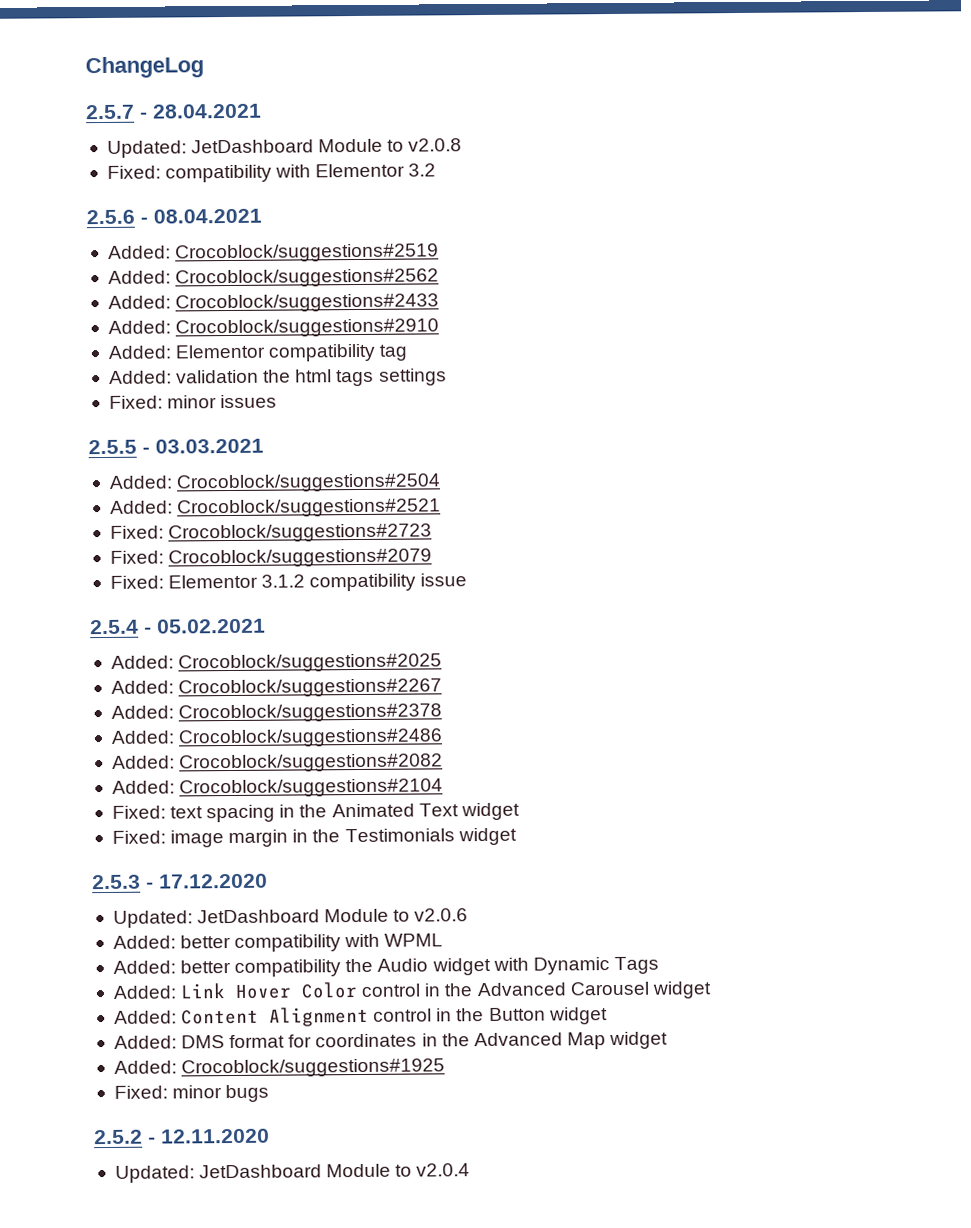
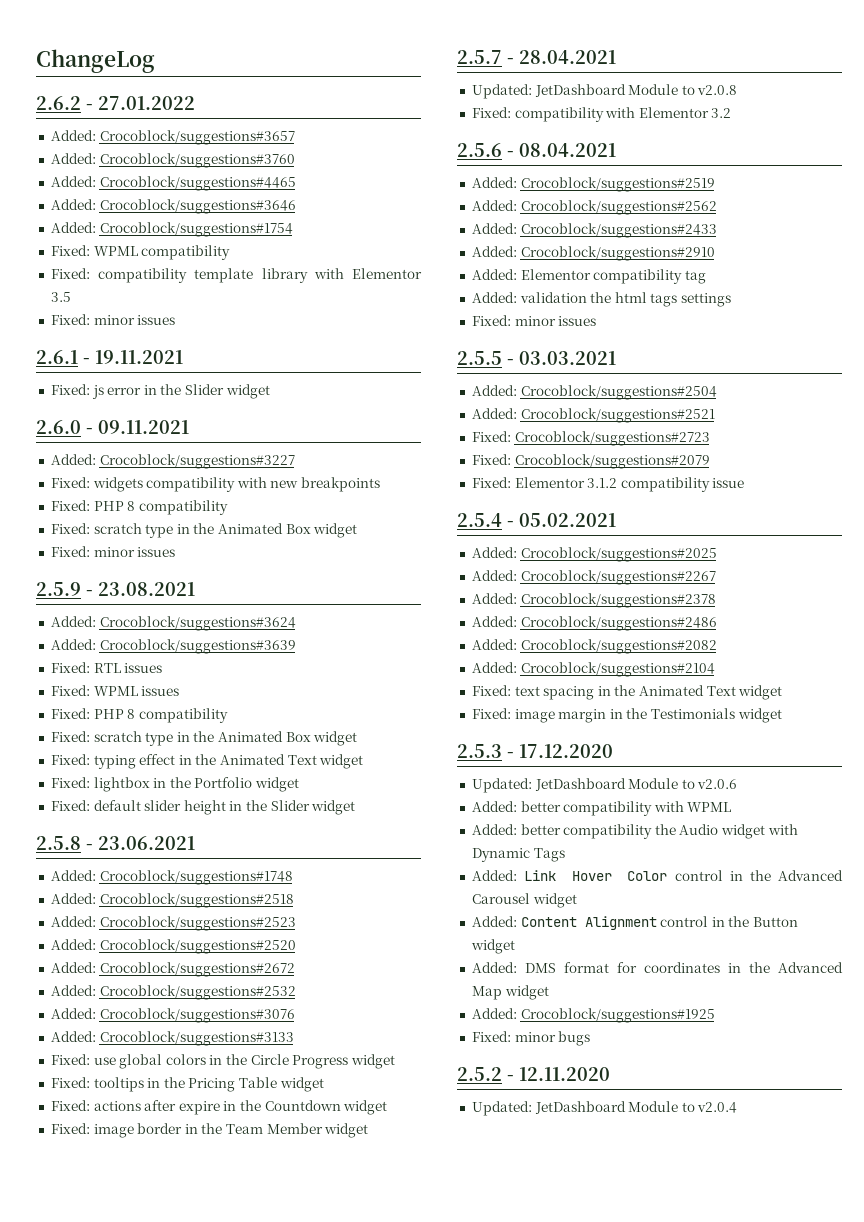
+ 2.6.2 - 27.01.2022
+ Added: Crocoblock/suggestions#3657
+ Added: Crocoblock/suggestions#3760
+ Added: Crocoblock/suggestions#4465
+ Added: Crocoblock/suggestions#3646
+ Added: Crocoblock/suggestions#1754
+ Fixed: WPML compatibility
+ Fixed: compatibility template library with Elementor 3.5
+ Fixed: minor issues
+ 2.6.1 - 19.11.2021
+ Fixed: js error in the Slider widget
+ 2.6.0 - 09.11.2021
+ Added: Crocoblock/suggestions#3227
+ Fixed: widgets compatibility with new breakpoints
+ Fixed: PHP 8 compatibility
+ Fixed: scratch type in the Animated Box widget
+ Fixed: minor issues
+ 2.5.9 - 23.08.2021
+ Added: Crocoblock/suggestions#3624
+ Added: Crocoblock/suggestions#3639
+ Fixed: RTL issues
+ Fixed: WPML issues
+ Fixed: PHP 8 compatibility
+ Fixed: scratch type in the Animated Box widget
+ Fixed: typing effect in the Animated Text widget
+ Fixed: lightbox in the Portfolio widget
+ Fixed: default slider height in the Slider widget
+ 2.5.8 - 23.06.2021
+ Added: Crocoblock/suggestions#1748
+ Added: Crocoblock/suggestions#2518
+ Added: Crocoblock/suggestions#2523
+ Added: Crocoblock/suggestions#2520
+ Added: Crocoblock/suggestions#2672
+ Added: Crocoblock/suggestions#2532
+ Added: Crocoblock/suggestions#3076
+ Added: Crocoblock/suggestions#3133
+ Fixed: use global colors in the Circle Progress widget
+ Fixed: tooltips in the Pricing Table widget
+ Fixed: actions after expire in the Countdown widget
+ Fixed: image border in the Team Member widget

